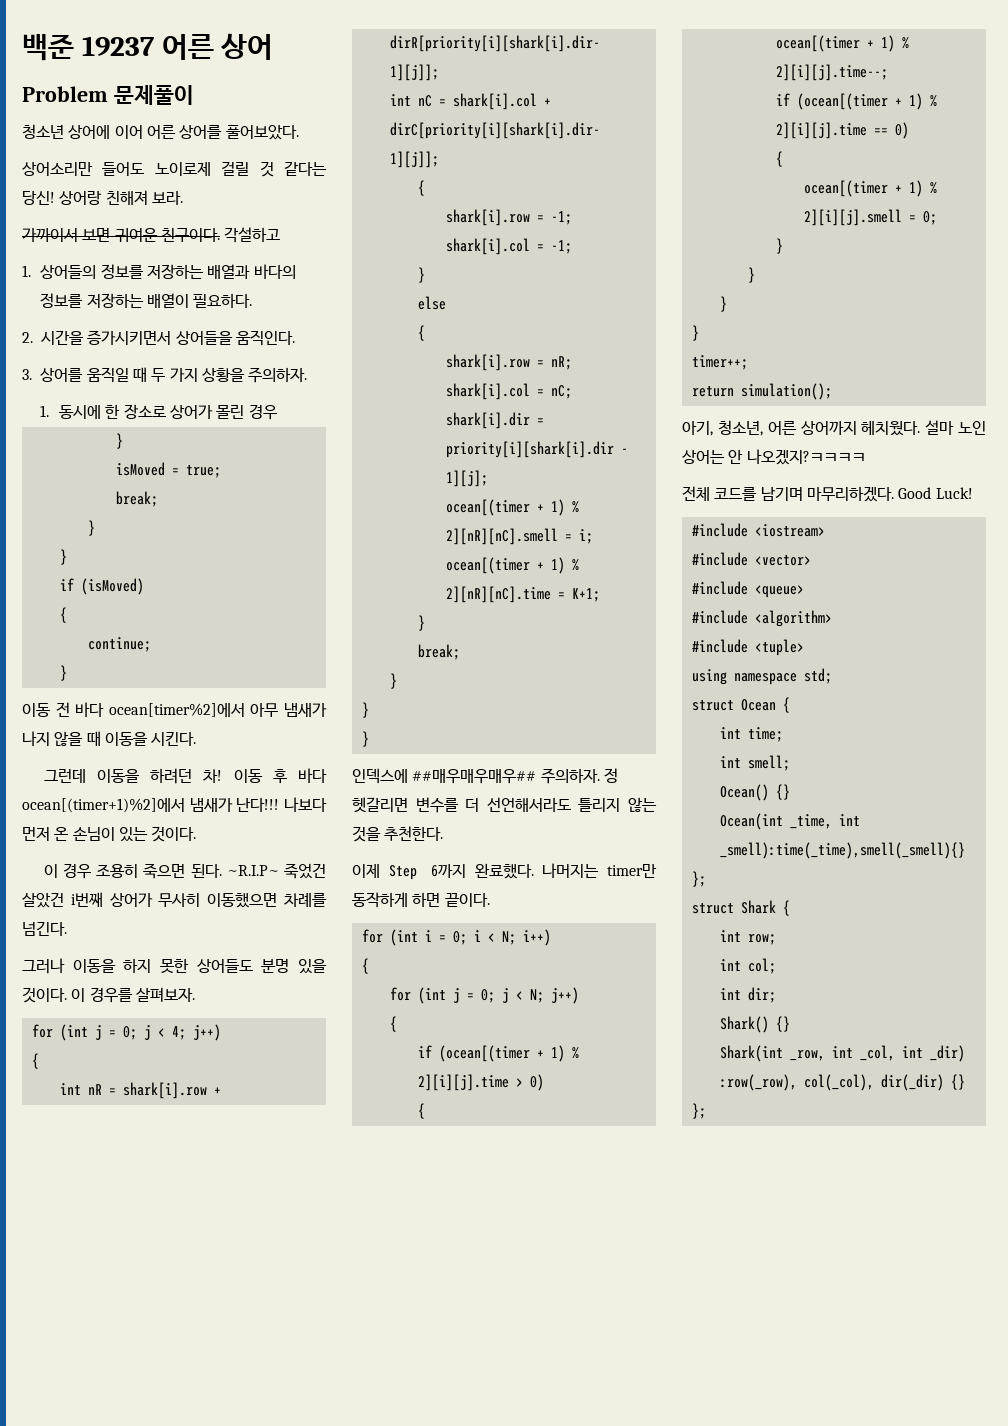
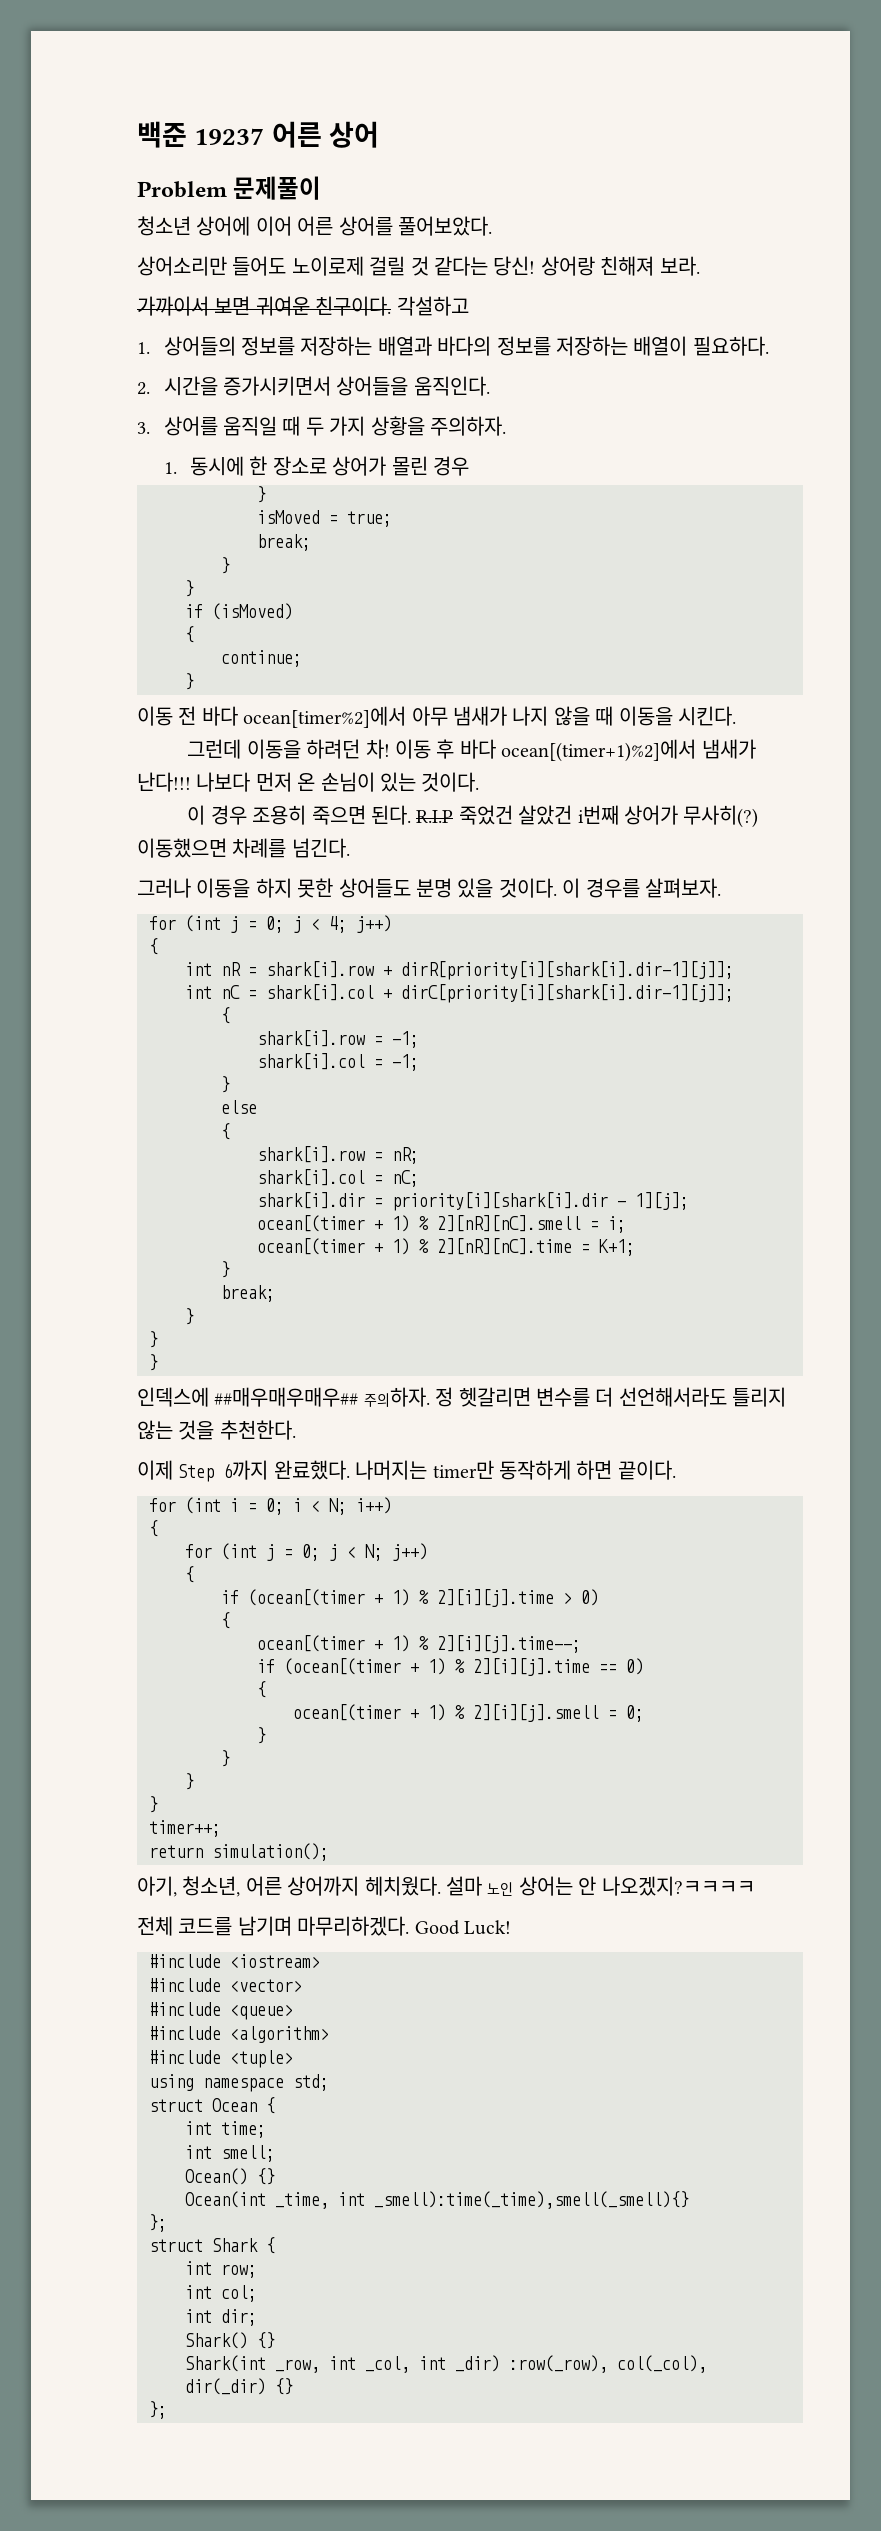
- ~R.I.P~ 죽었건 살았건 i번째 상어가 무사히 이동했으면 차례를 넘긴다.
+ R.I.P 죽었건 살았건 i번째 상어가 무사히(?) 이동했으면 차례를 넘긴다.

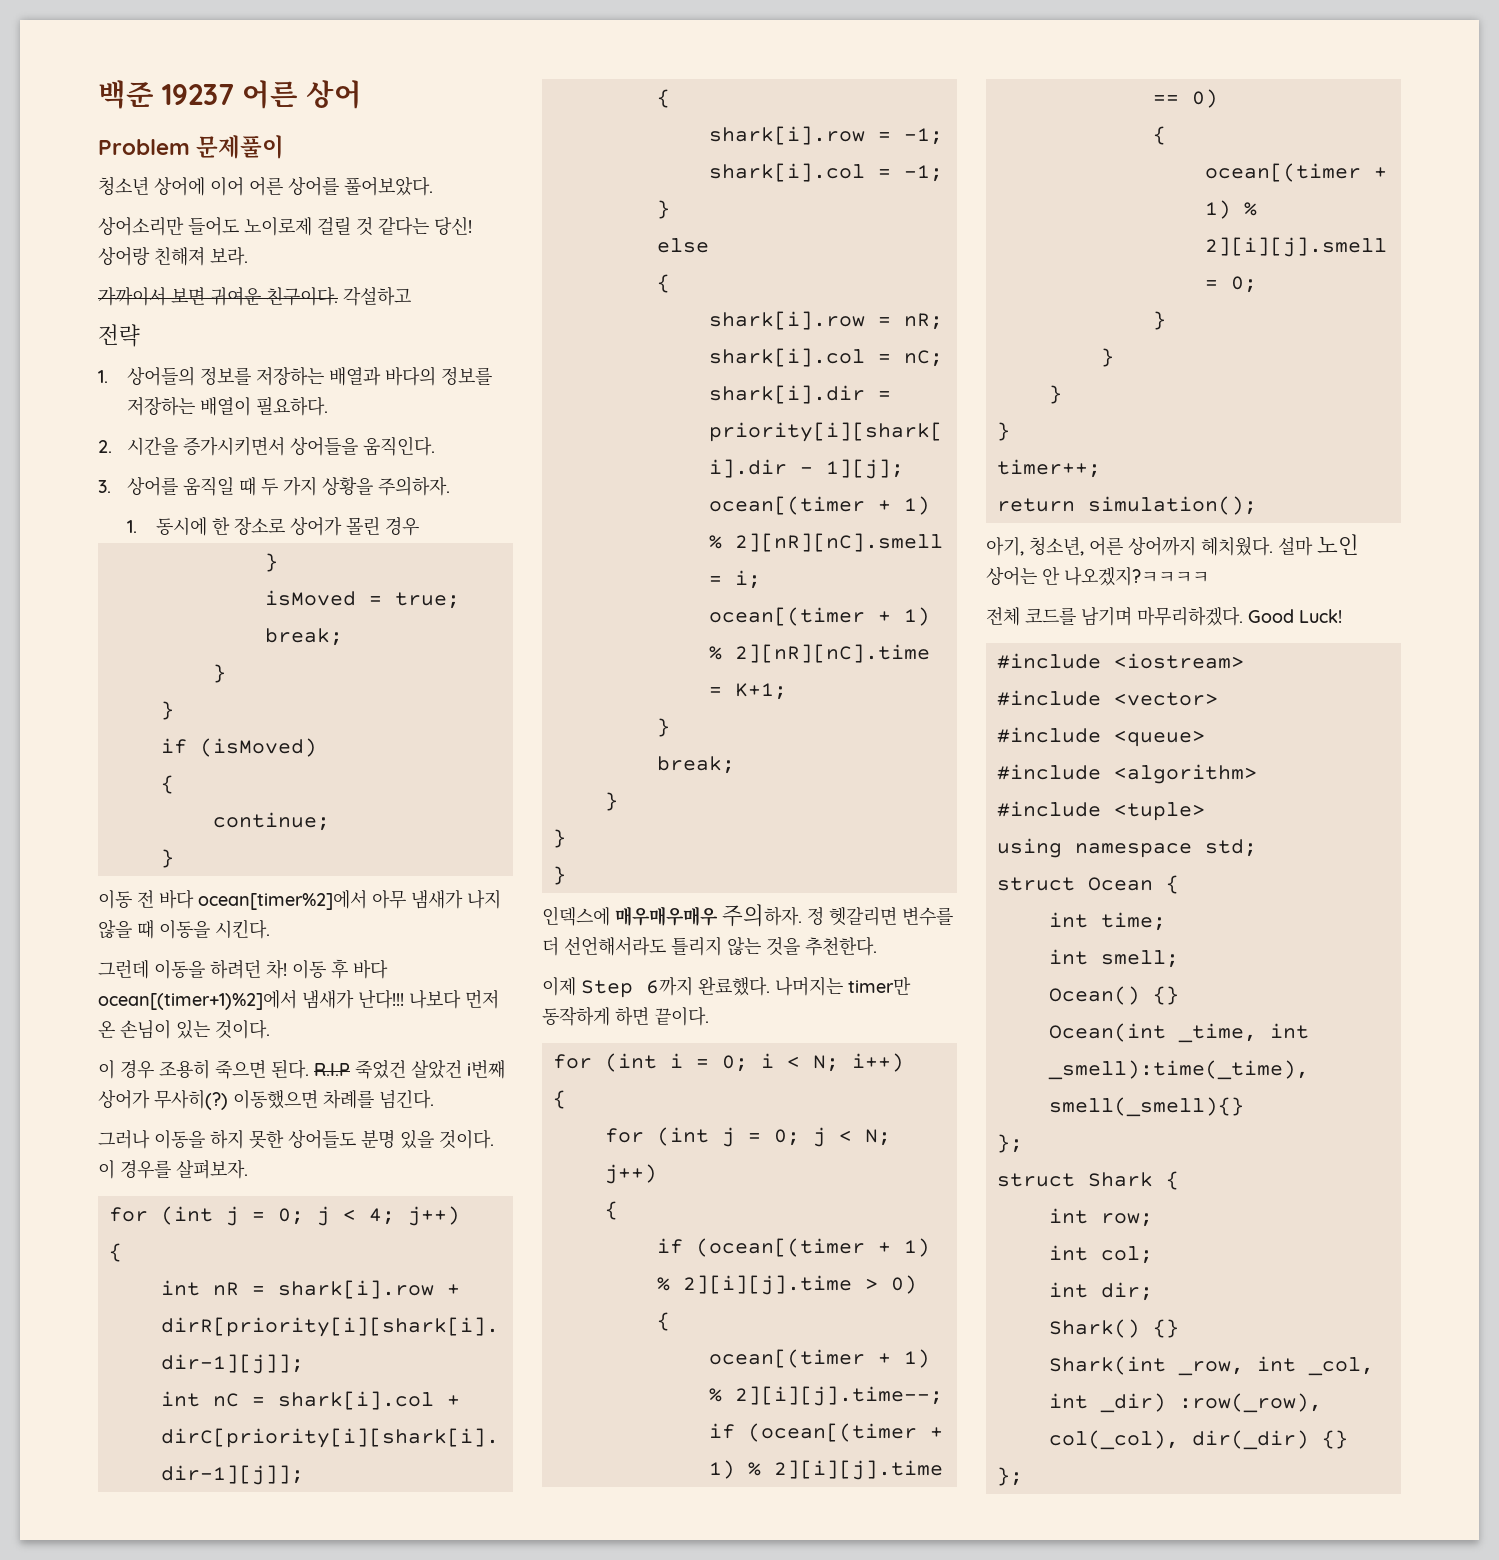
+ 전략
- 인덱스에 ##매우매우매우## 주의하자.
+ 인덱스에 매우매우매우 주의하자.

